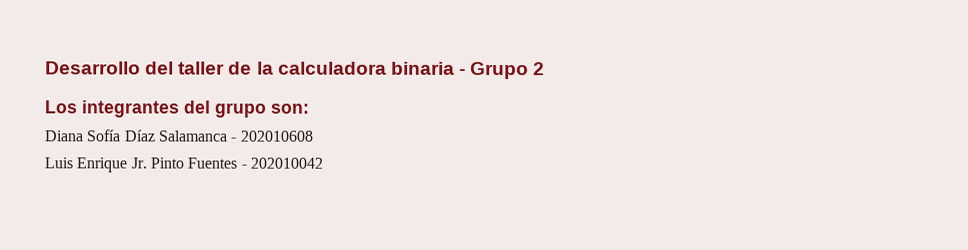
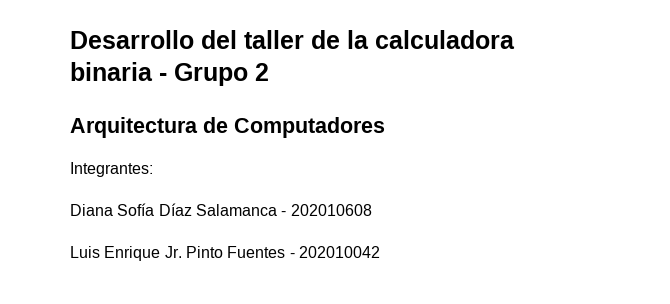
- Los integrantes del grupo son:
+ Arquitectura de Computadores
+ Integrantes:

